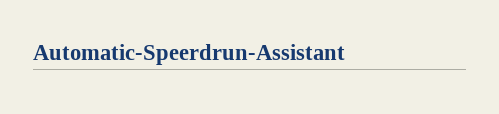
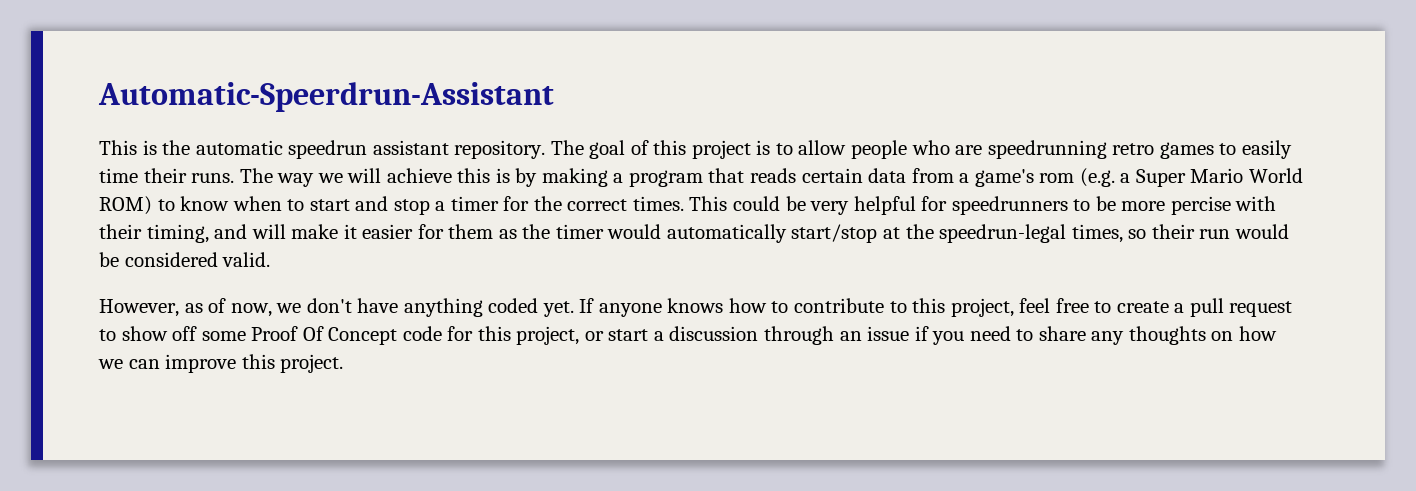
+ This is the automatic speedrun assistant repository. The goal of this project is to allow people who are speedrunning retro games to easily time their runs. The way we will achieve this is by making a program that reads certain data from a game's rom (e.g. a Super Mario World ROM) to know when to start and stop a timer for the correct times. This could be very helpful for speedrunners to be more percise with their timing, and will make it easier for them as the timer would automatically start/stop at the speedrun-legal times, so their run would be considered valid.
+ However, as of now, we don't have anything coded yet. If anyone knows how to contribute to this project, feel free to create a pull request to show off some Proof Of Concept code for this project, or start a discussion through an issue if you need to share any thoughts on how we can improve this project.

